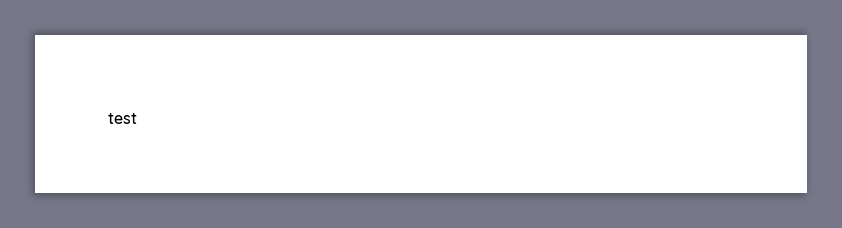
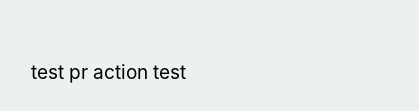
- test
+ test pr action test

